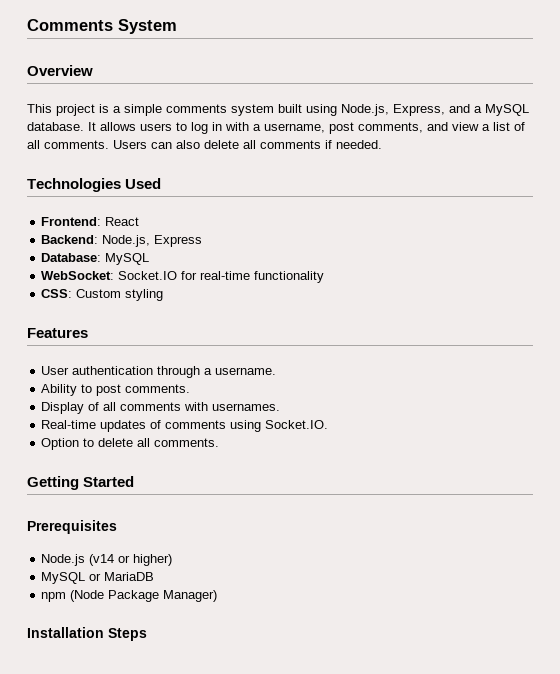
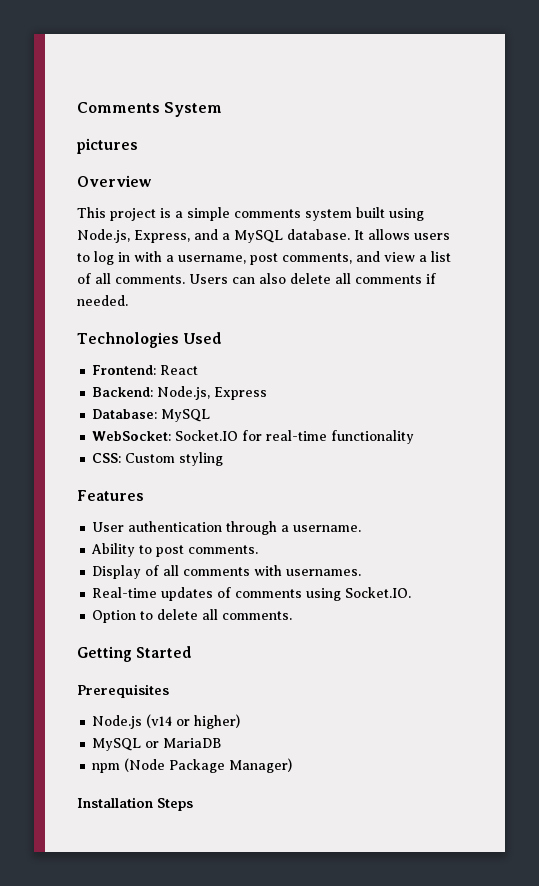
+ pictures

